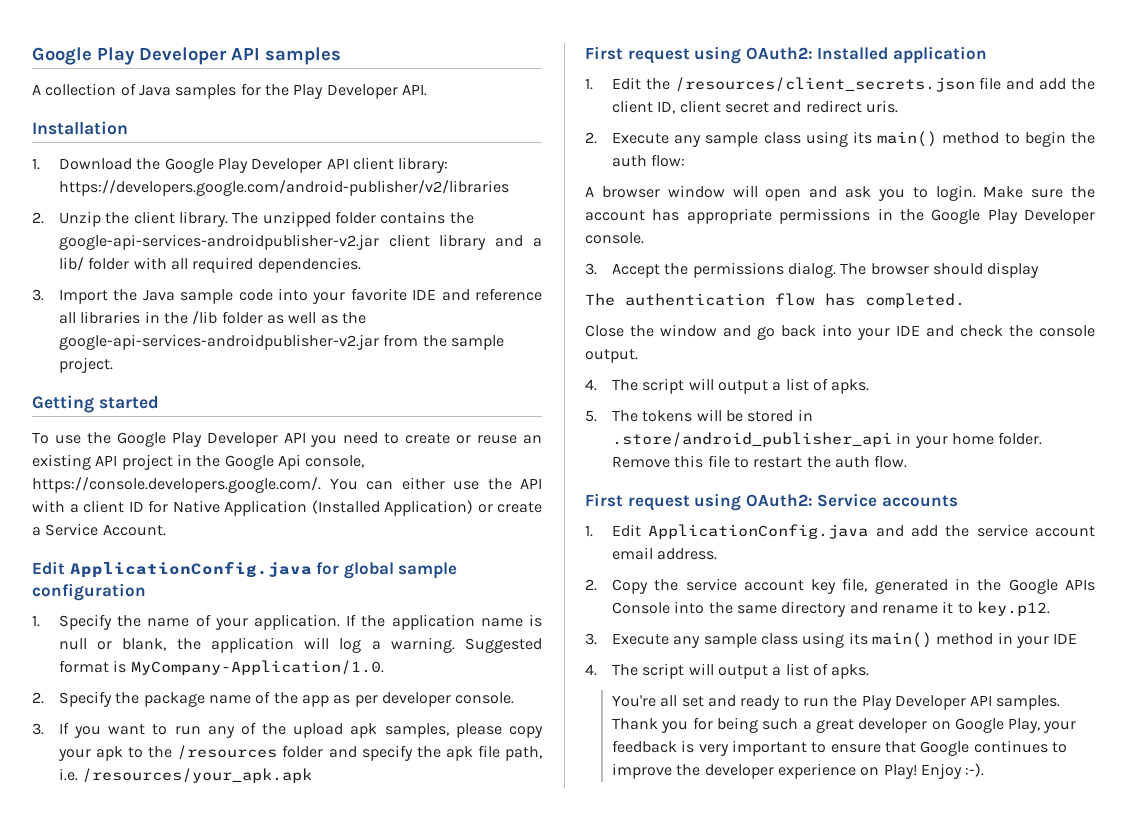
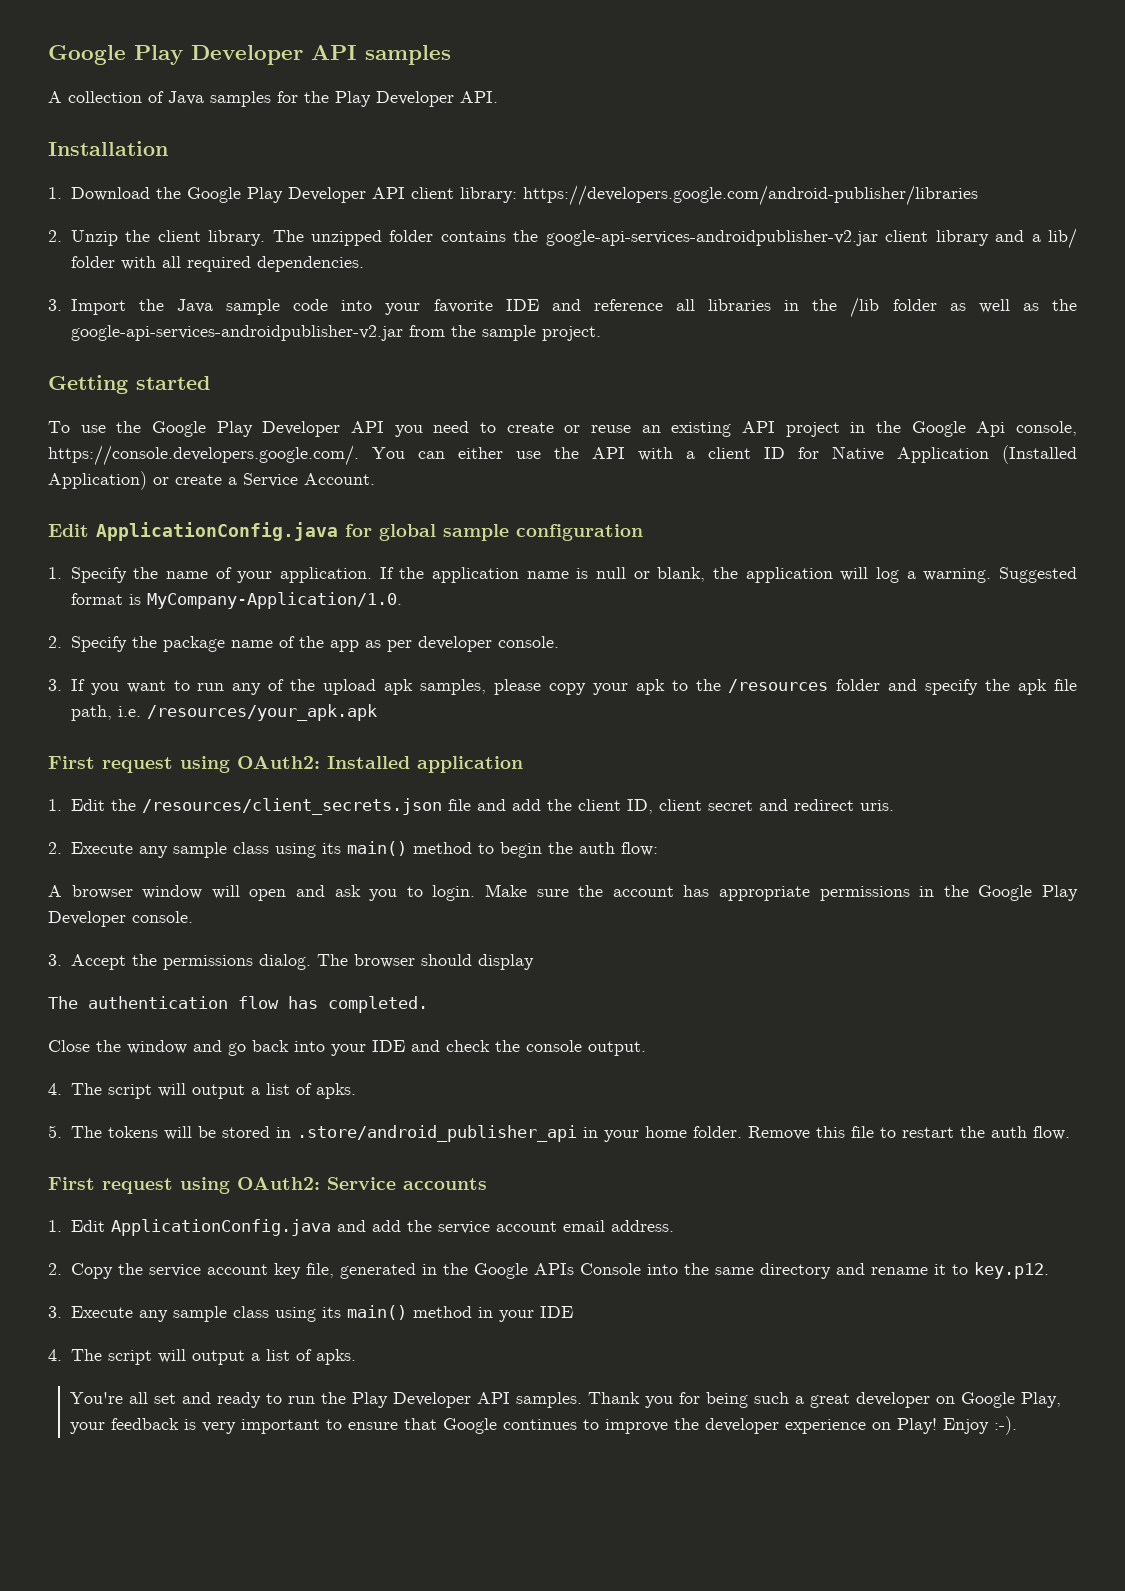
- 1. Download the Google Play Developer API client library: https://developers.google.com/android-publisher/v2/libraries
+ 1. Download the Google Play Developer API client library: https://developers.google.com/android-publisher/libraries

